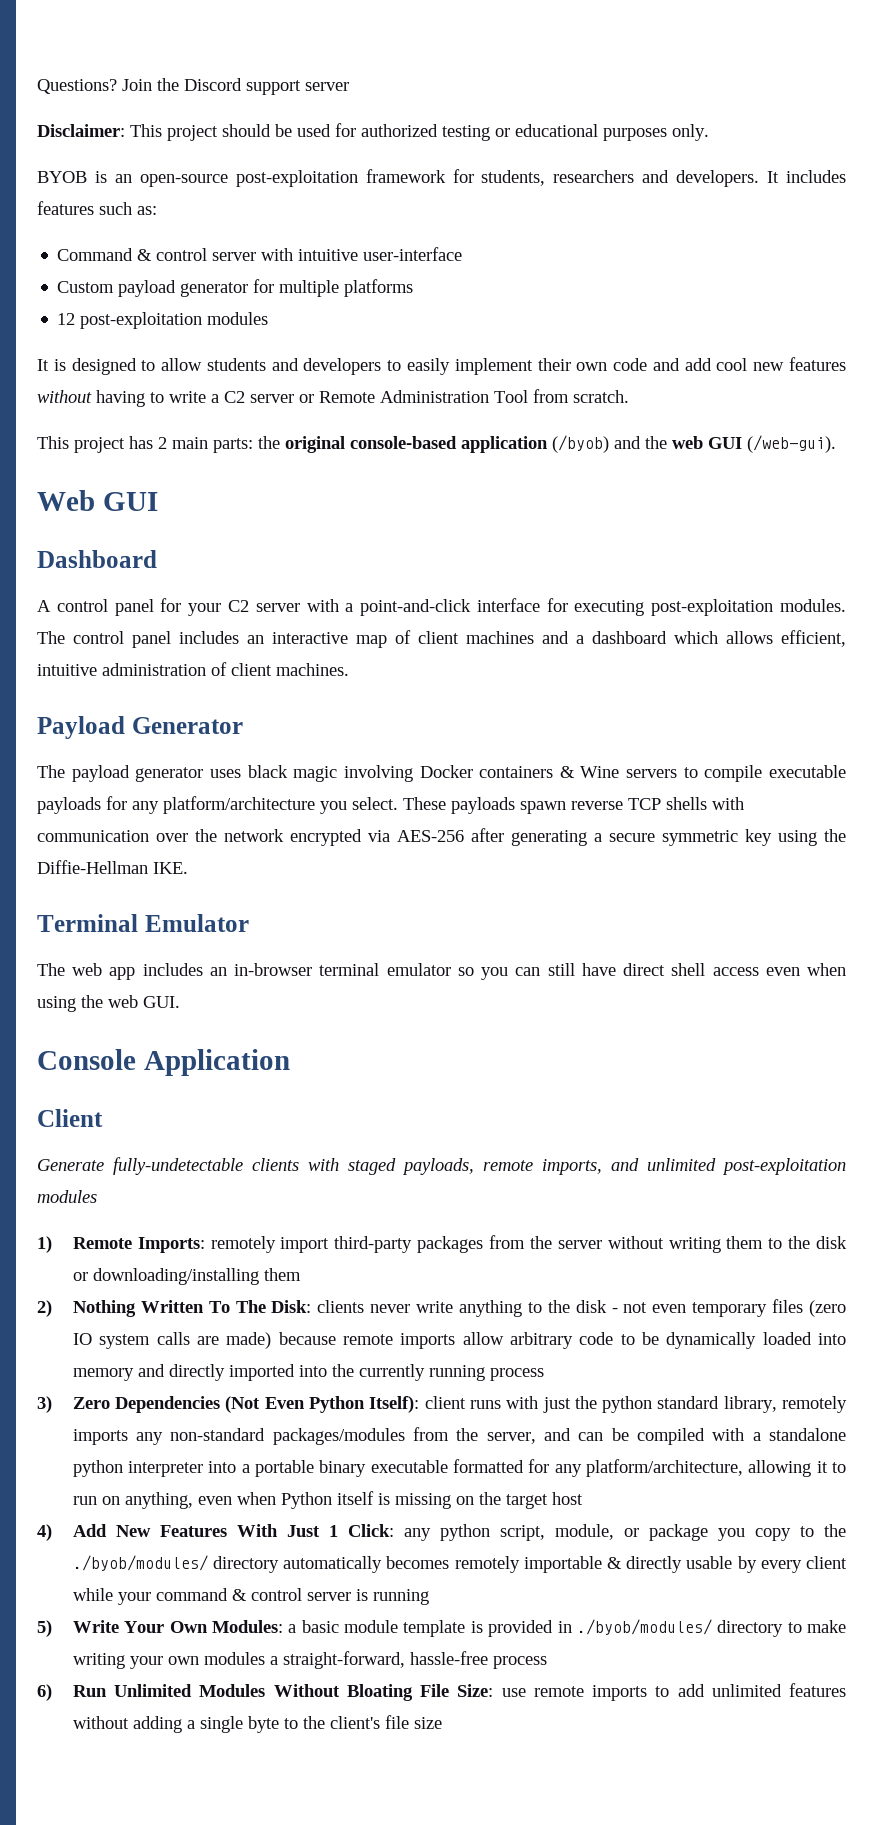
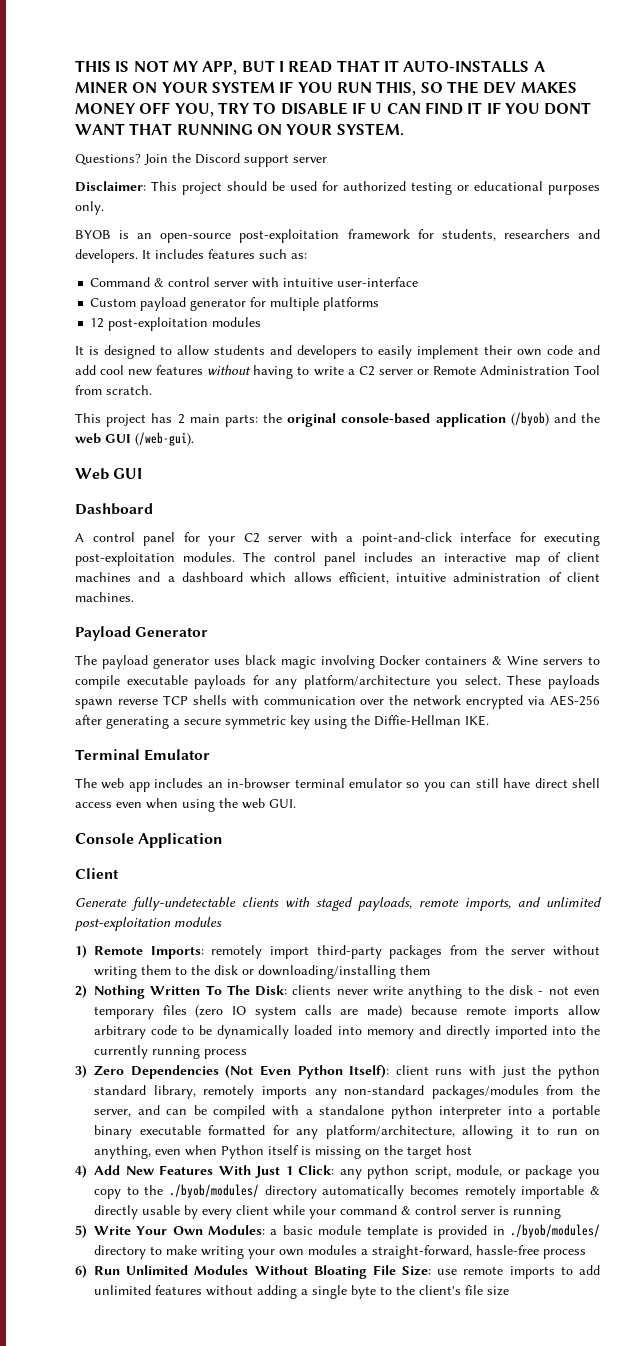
+ THIS IS NOT MY APP, BUT I READ THAT IT AUTO-INSTALLS A MINER ON YOUR SYSTEM IF YOU RUN THIS, SO THE DEV MAKES MONEY OFF YOU, TRY TO DISABLE IF U CAN FIND IT IF YOU DONT WANT THAT RUNNING ON YOUR SYSTEM.

